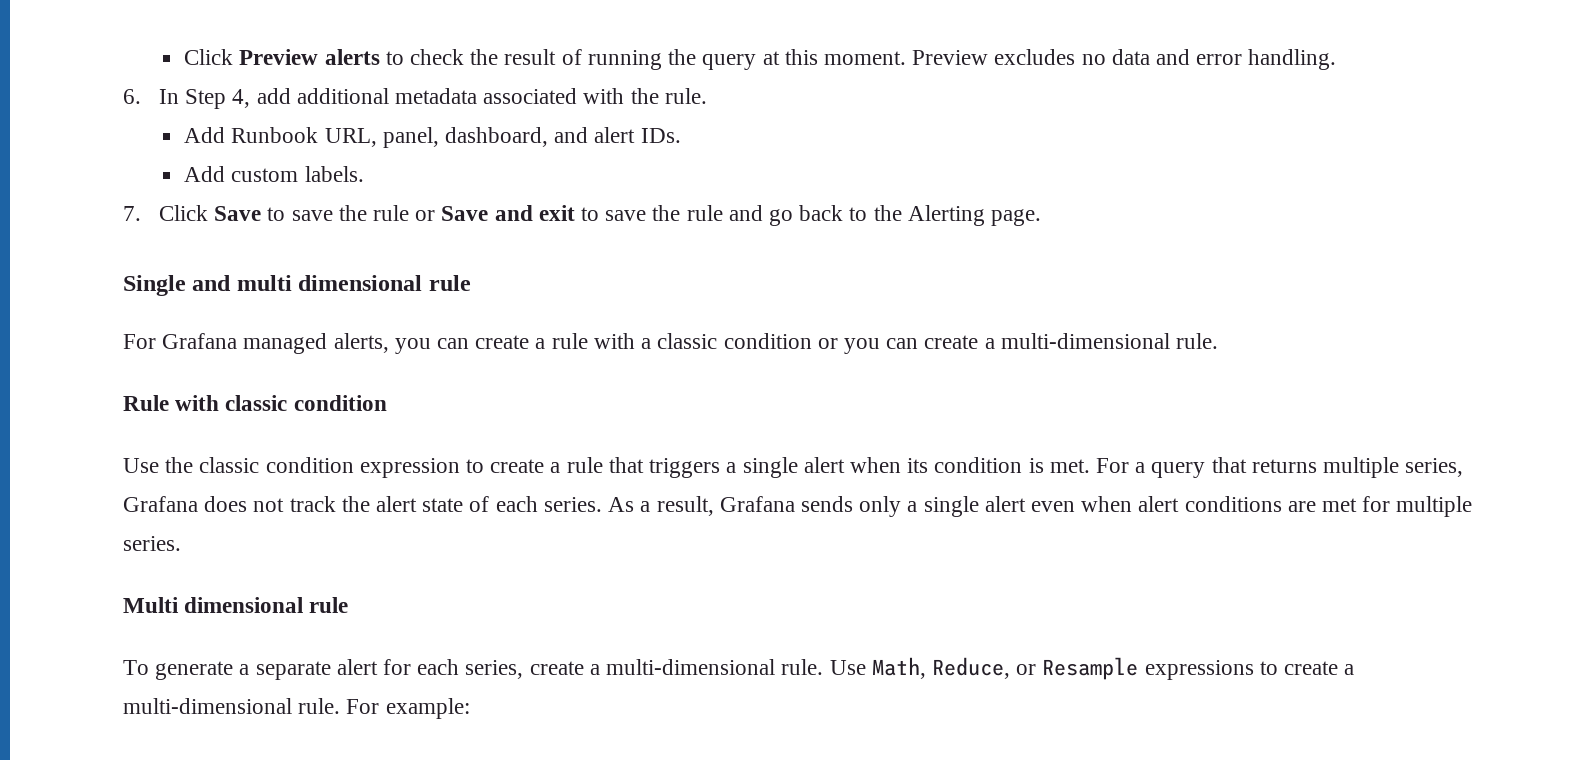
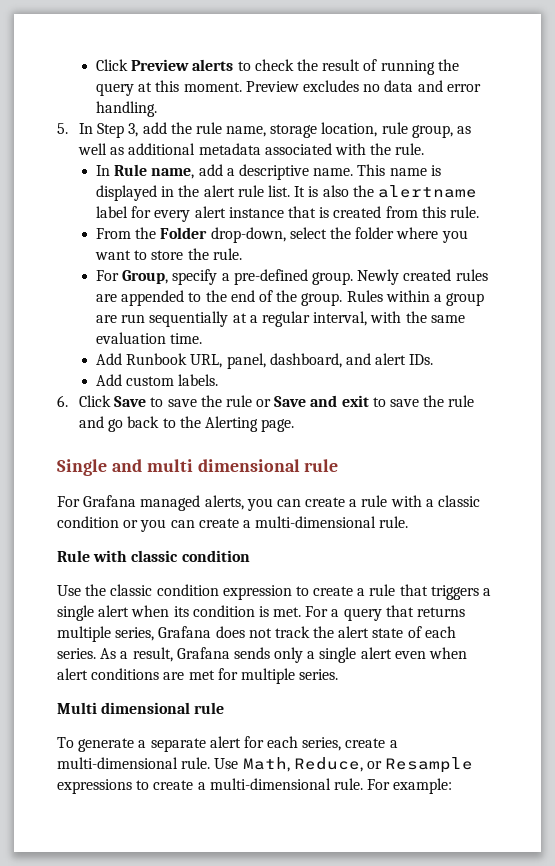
- 6. In Step 4, add additional metadata associated with the rule.
+ 5. In Step 3, add the rule name, storage location, rule group, as well as additional metadata associated with the rule.
+ In Rule name, add a descriptive name. This name is displayed in the alert rule list. It is also the alertname label for every alert instance that is created from this rule.
+ From the Folder drop-down, select the folder where you want to store the rule.
+ For Group, specify a pre-defined group. Newly created rules are appended to the end of the group. Rules within a group are run sequentially at a regular interval, with the same evaluation time.
- 7. Click Save to save the rule or Save and exit to save the rule and go back to the Alerting page.
+ 6. Click Save to save the rule or Save and exit to save the rule and go back to the Alerting page.

